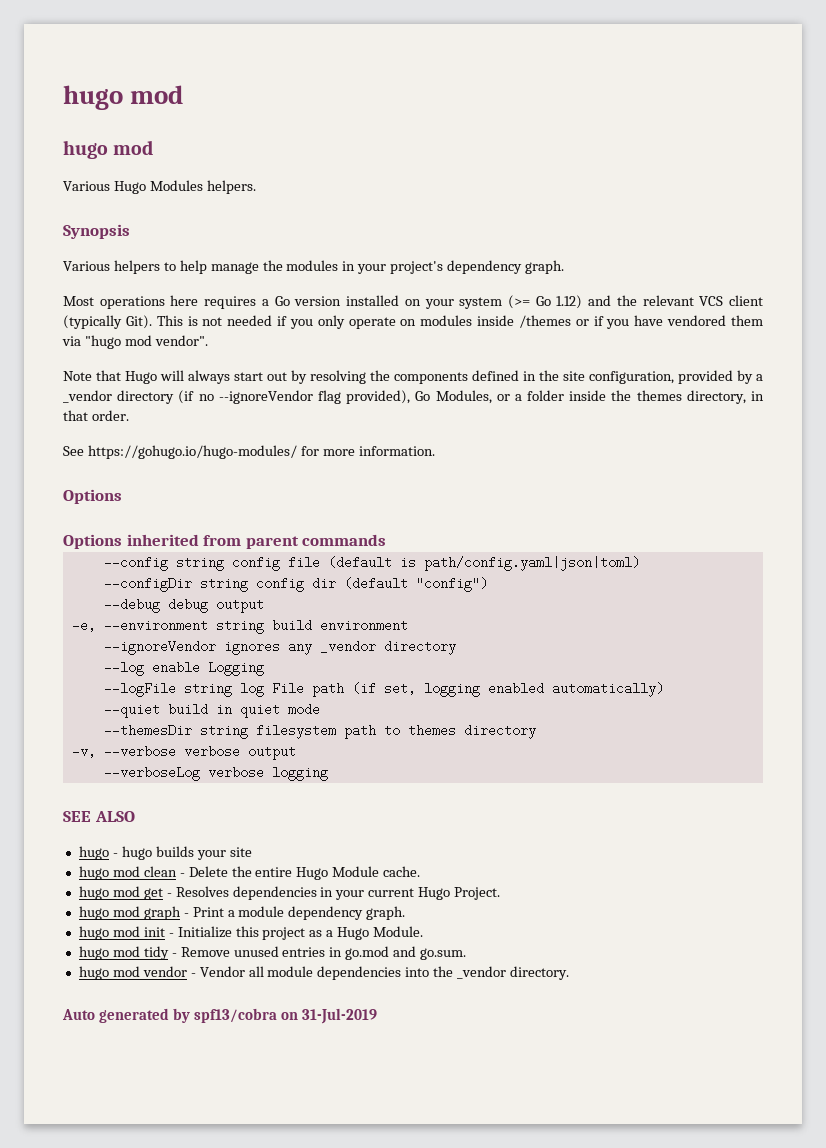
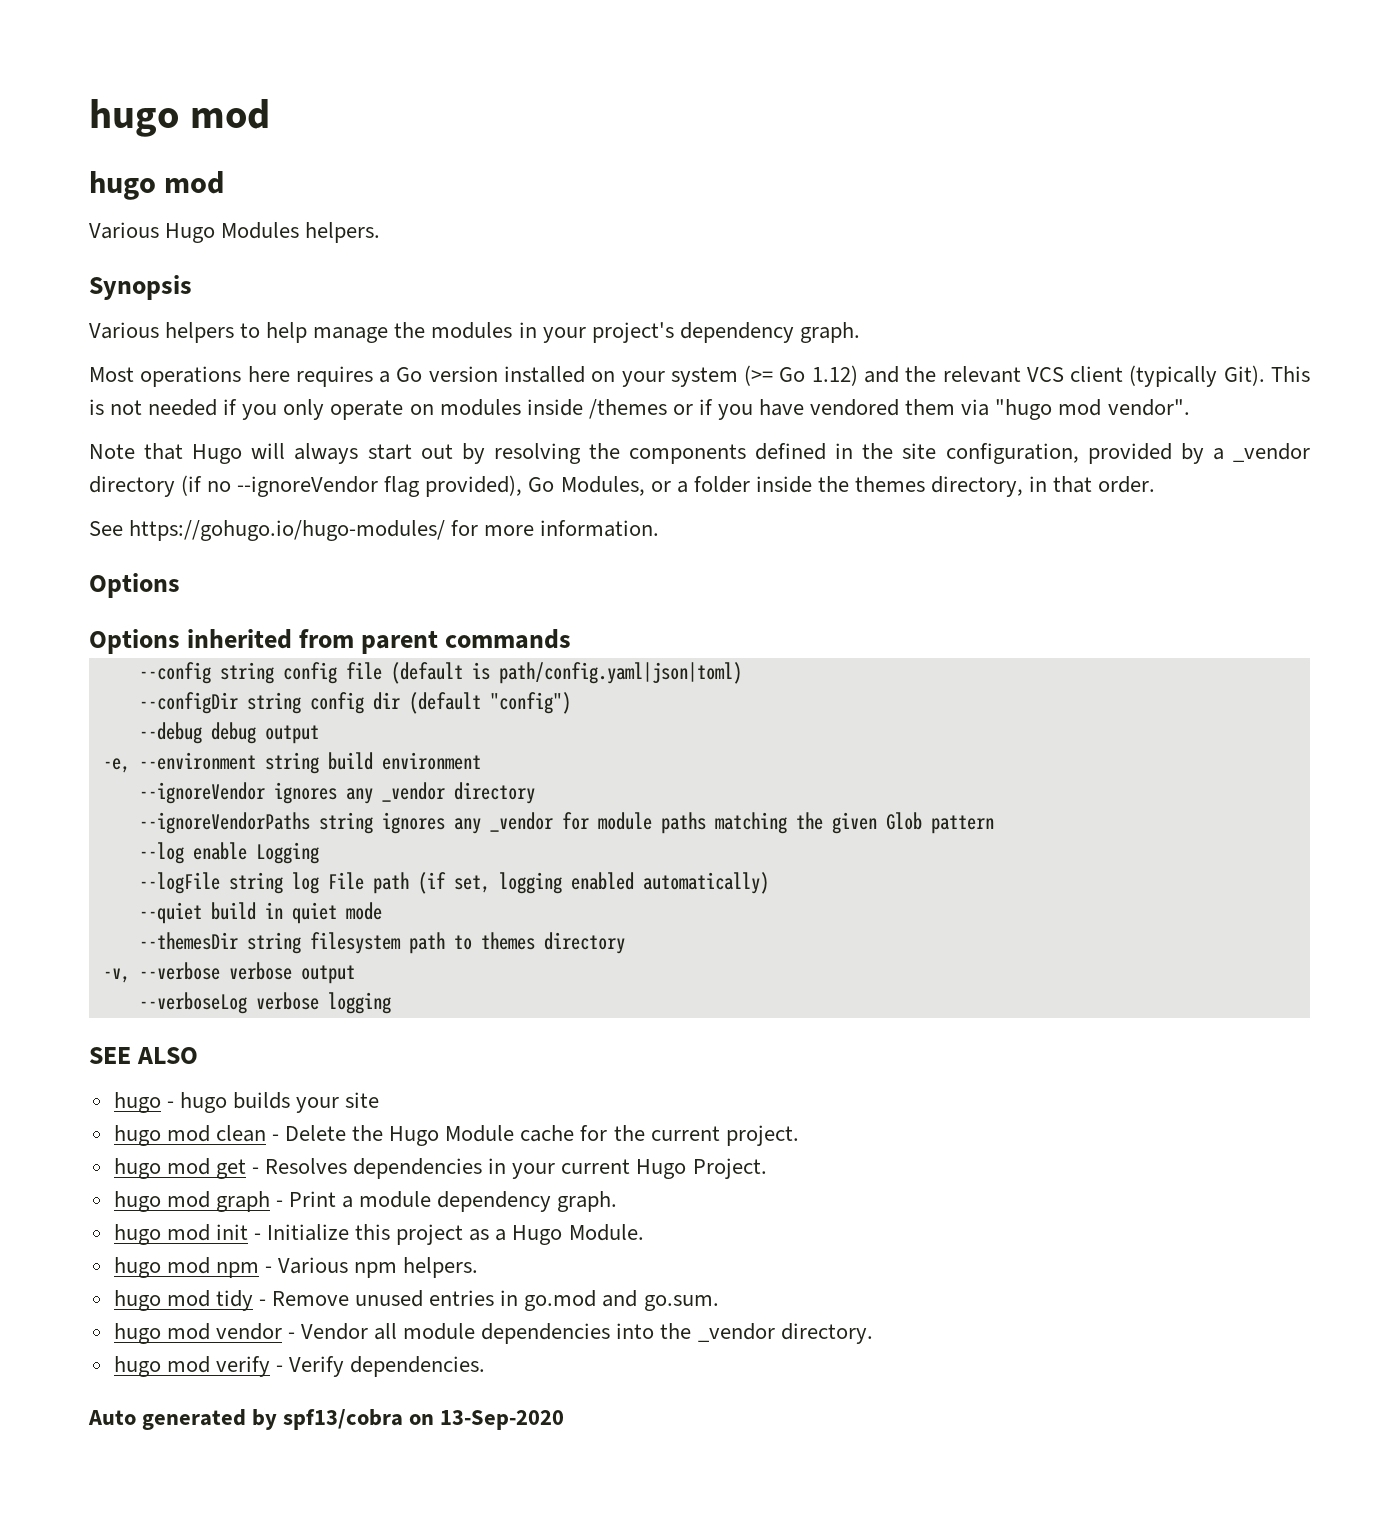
+ --ignoreVendorPaths string ignores any _vendor for module paths matching the given Glob pattern
- hugo mod clean - Delete the entire Hugo Module cache.
+ hugo mod clean - Delete the Hugo Module cache for the current project.
+ hugo mod npm - Various npm helpers.
+ hugo mod verify - Verify dependencies.
- Auto generated by spf13/cobra on 31-Jul-2019
+ Auto generated by spf13/cobra on 13-Sep-2020

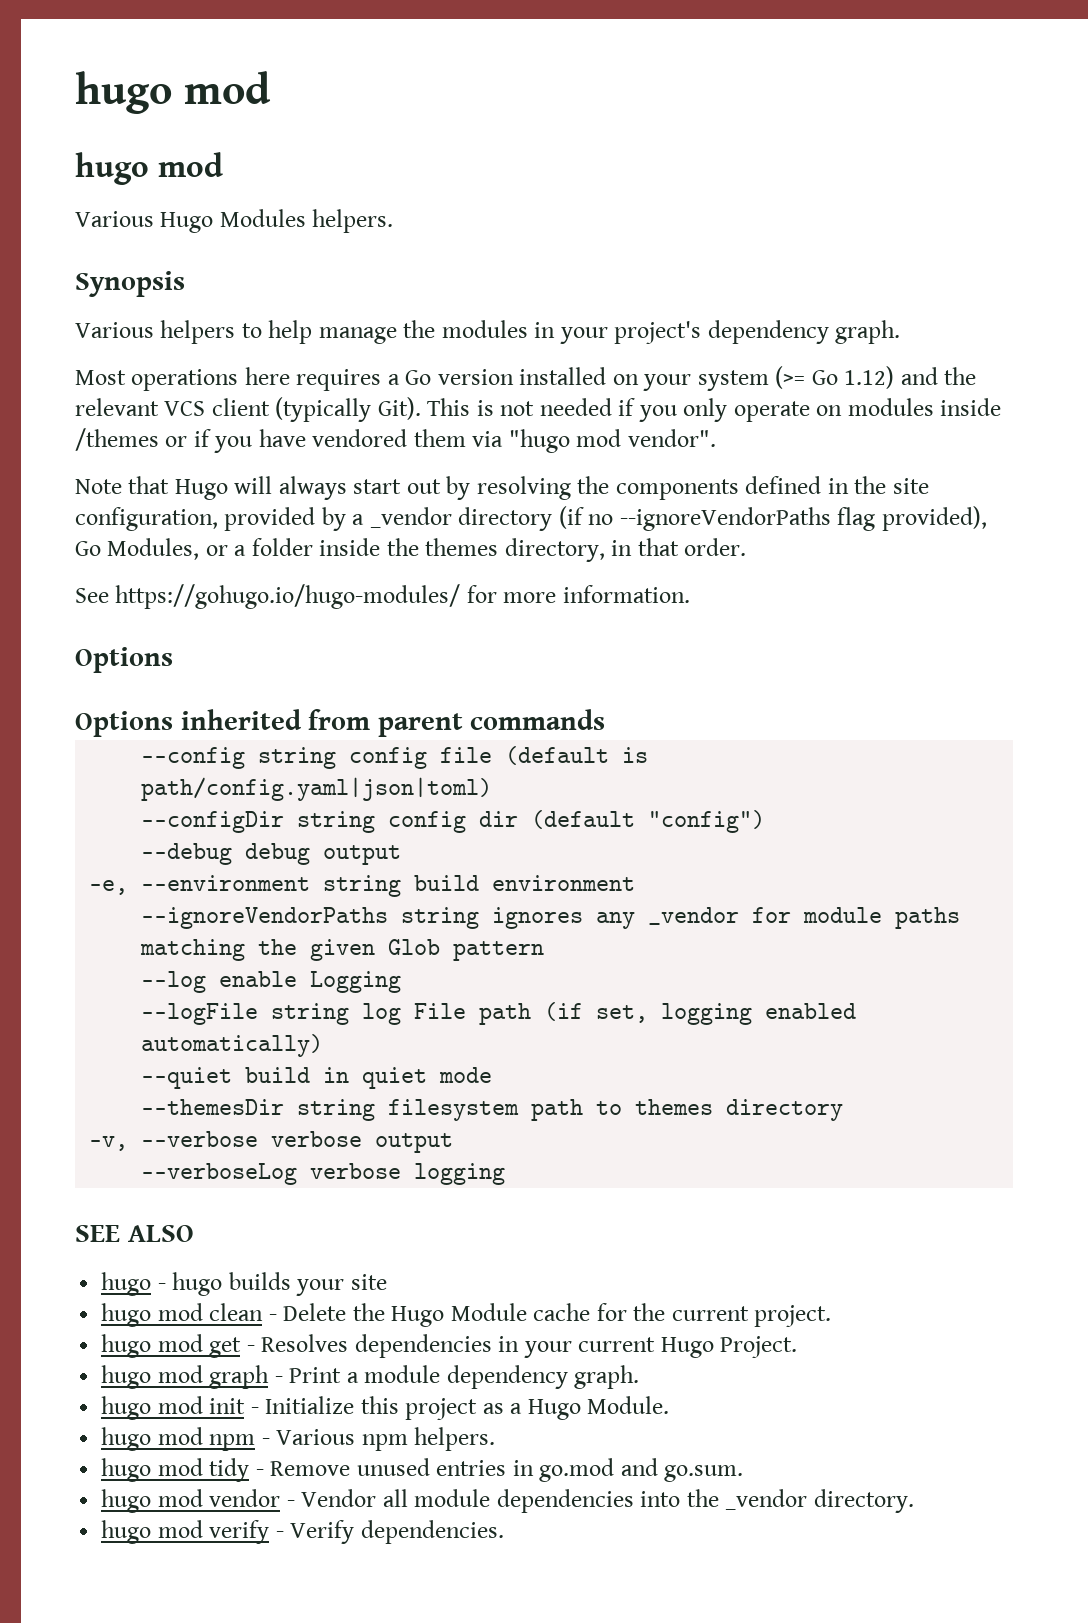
- Note that Hugo will always start out by resolving the components defined in the site configuration, provided by a _vendor directory (if no --ignoreVendor flag provided), Go Modules, or a folder inside the themes directory, in that order.
+ Note that Hugo will always start out by resolving the components defined in the site configuration, provided by a _vendor directory (if no --ignoreVendorPaths flag provided), Go Modules, or a folder inside the themes directory, in that order.
- --ignoreVendor ignores any _vendor directory
- Auto generated by spf13/cobra on 13-Sep-2020

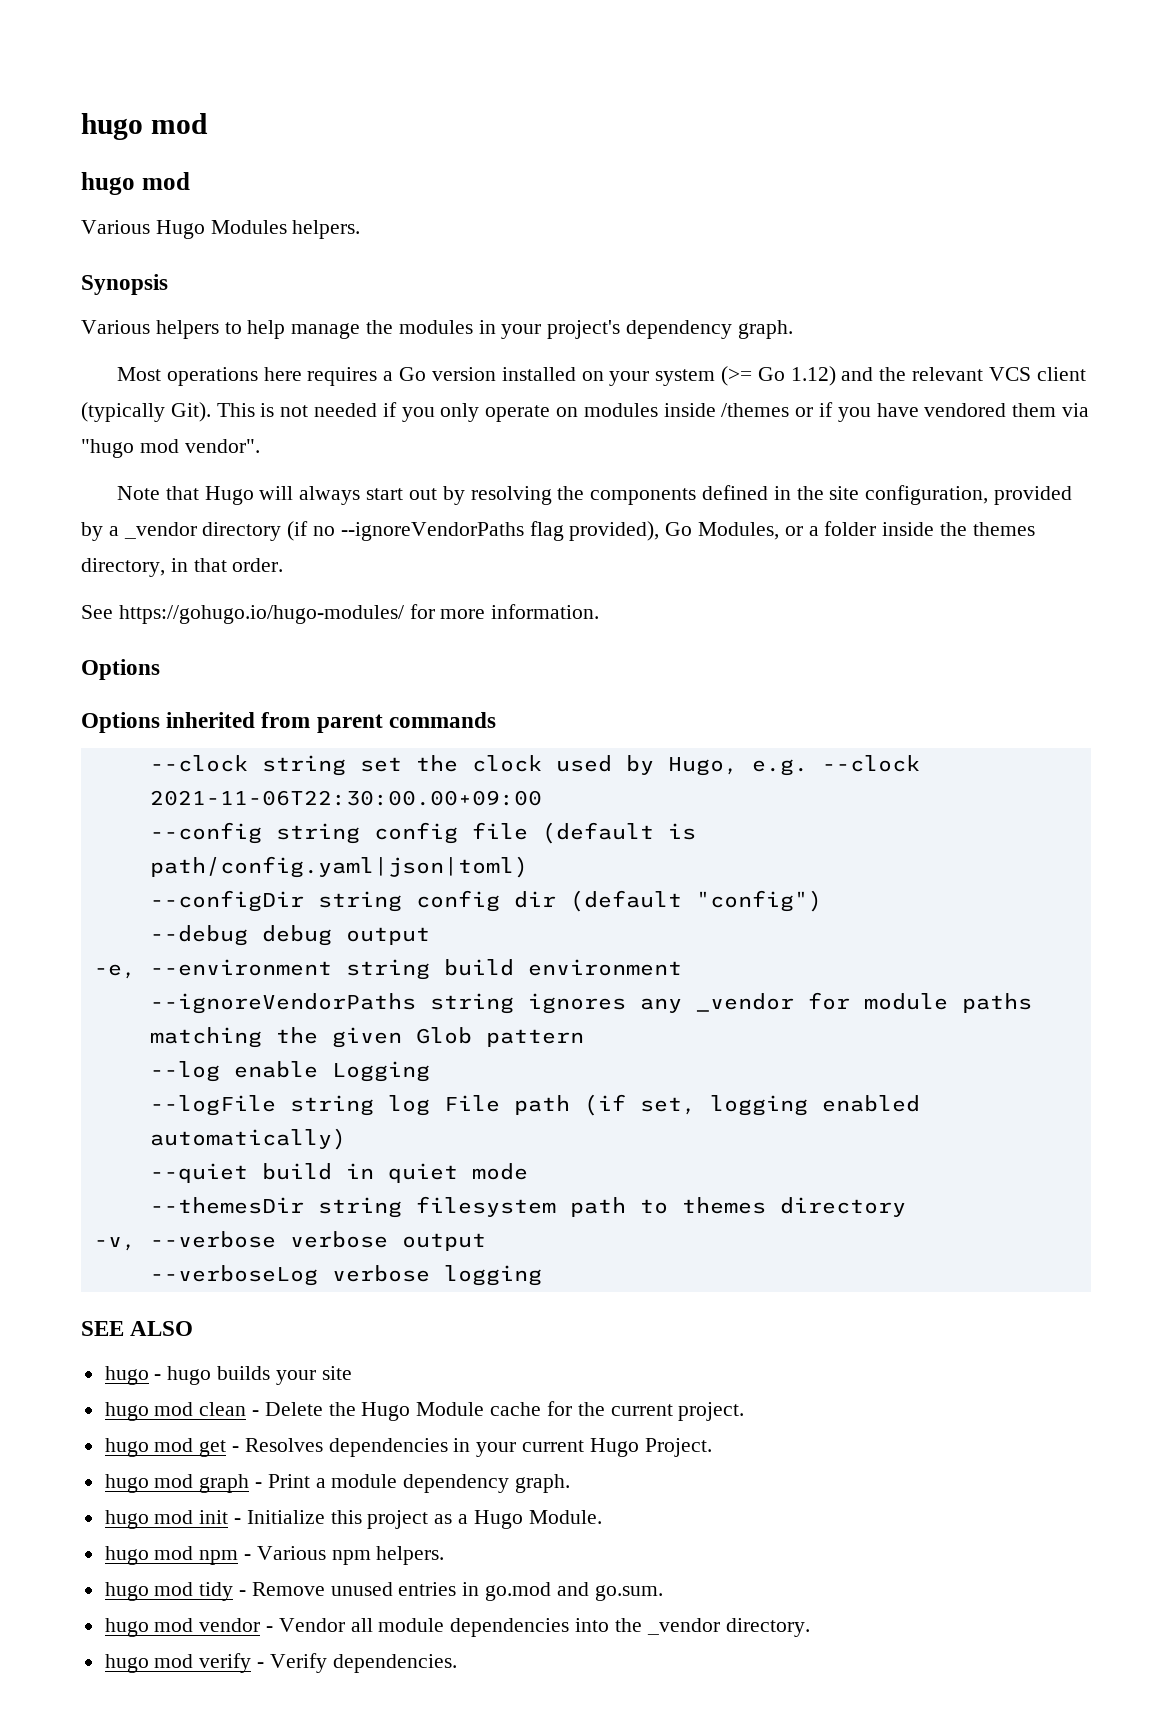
+ --clock string set the clock used by Hugo, e.g. --clock 2021-11-06T22:30:00.00+09:00

